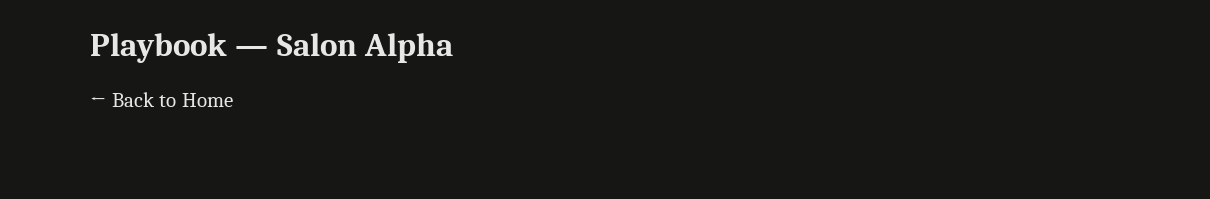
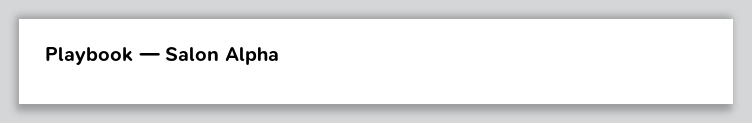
- ← Back to Home

